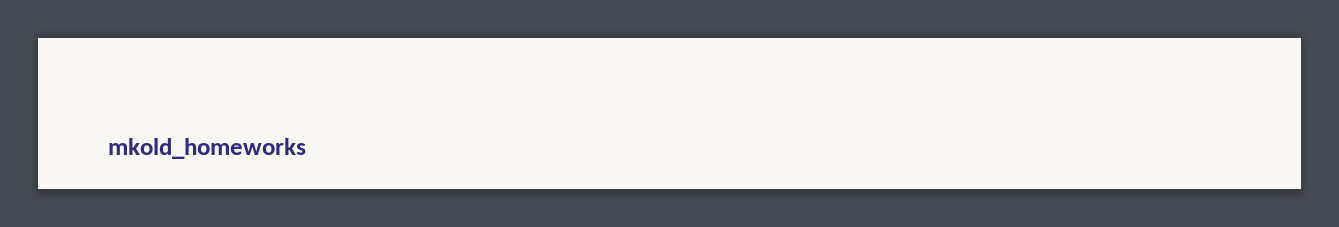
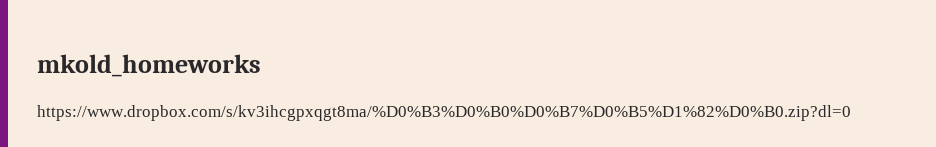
+ https://www.dropbox.com/s/kv3ihcgpxqgt8ma/%D0%B3%D0%B0%D0%B7%D0%B5%D1%82%D0%B0.zip?dl=0

